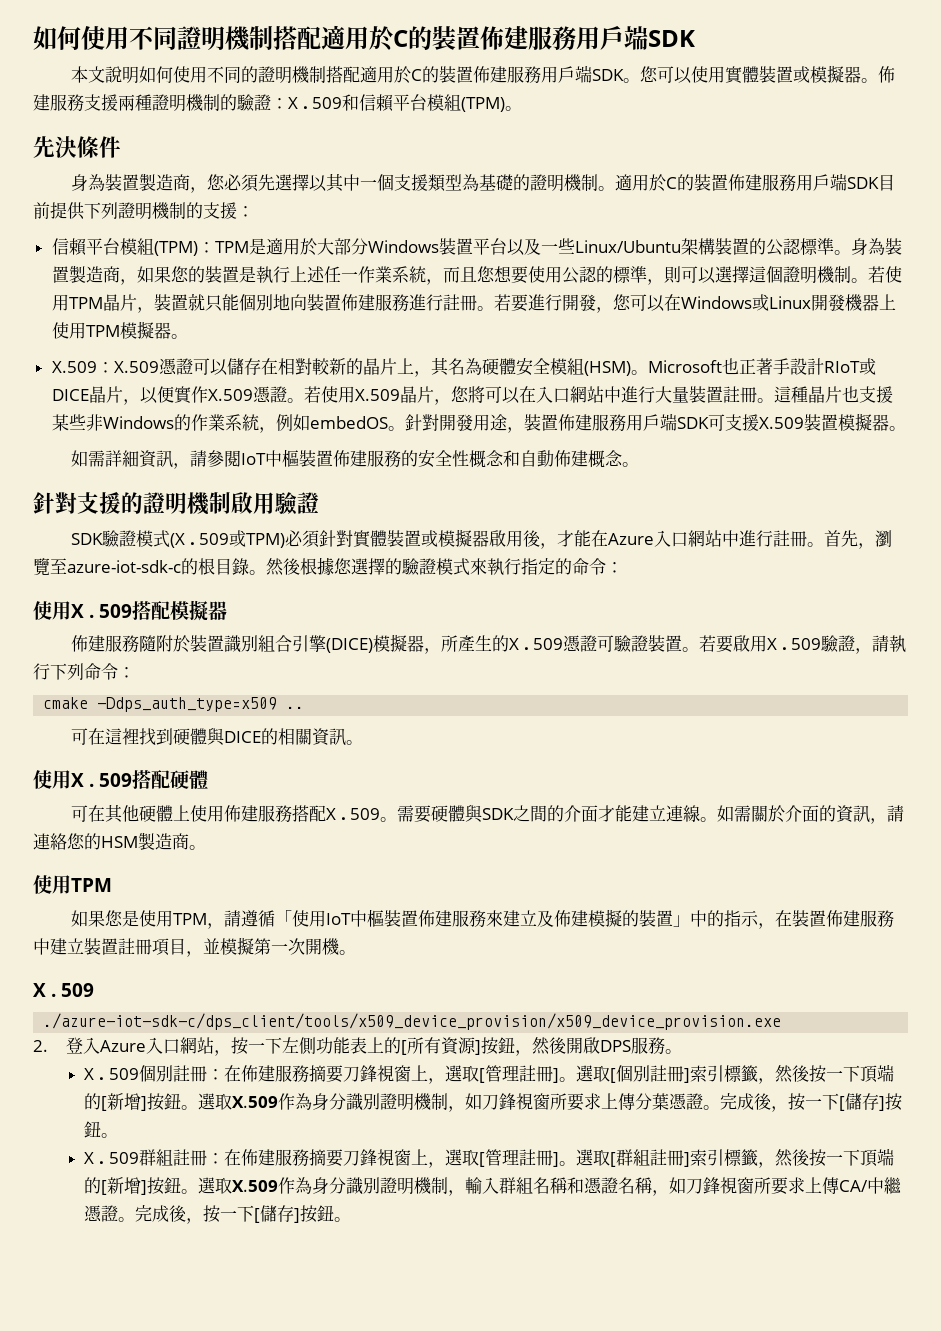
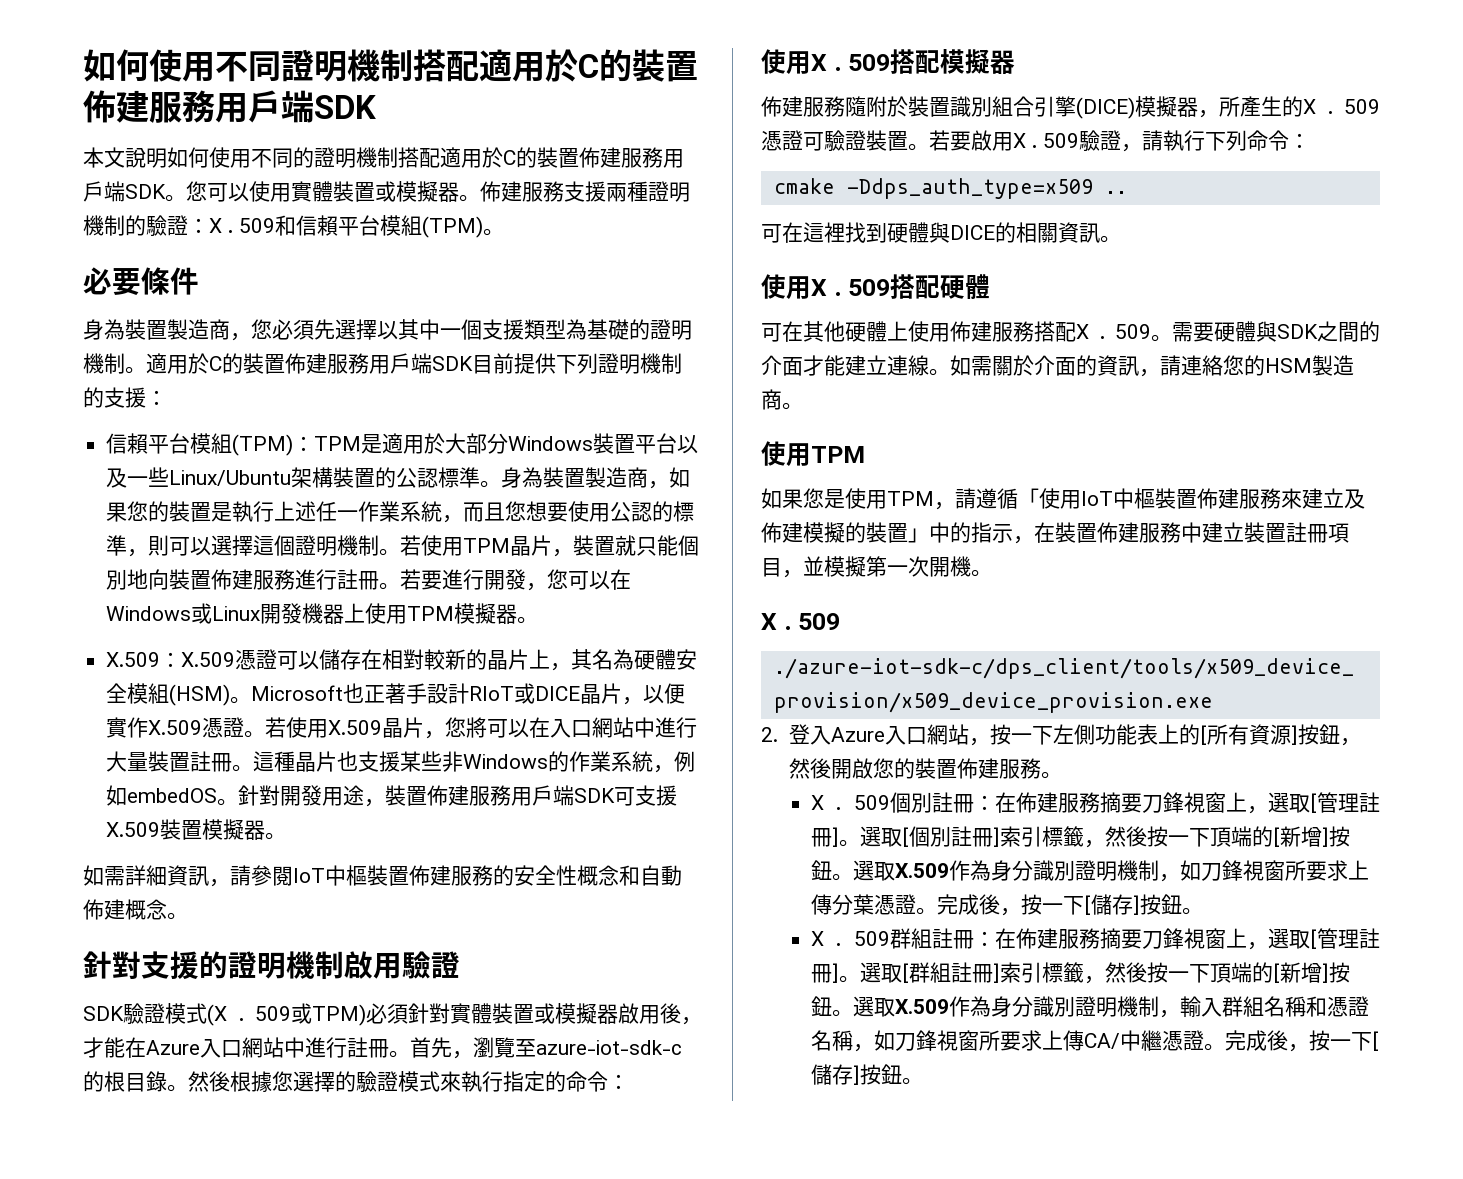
- 先決條件
+ 必要條件
- 2.登入Azure入口網站，按一下左側功能表上的[所有資源]按鈕，然後開啟DPS服務。
+ 2.登入Azure入口網站，按一下左側功能表上的[所有資源]按鈕，然後開啟您的裝置佈建服務。

